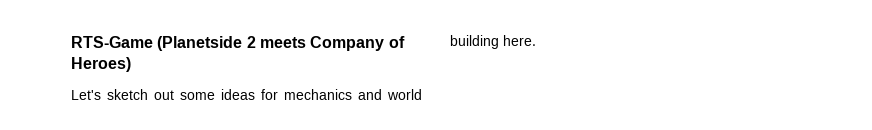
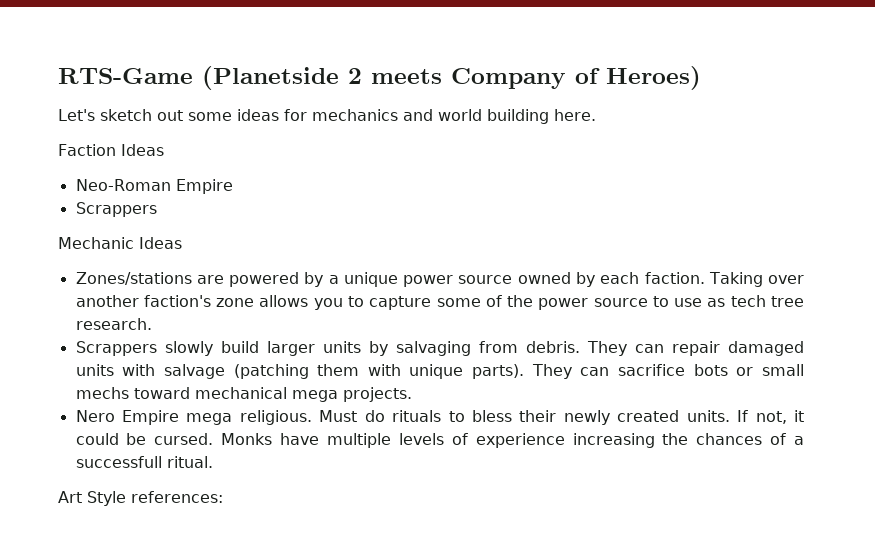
+ Faction Ideas
+ Neo-Roman Empire
+ Scrappers
+ Mechanic Ideas
+ Zones/stations are powered by a unique power source owned by each faction. Taking over another faction's zone allows you to capture some of the power source to use as tech tree research.
+ Scrappers slowly build larger units by salvaging from debris. They can repair damaged units with salvage (patching them with unique parts). They can sacrifice bots or small mechs toward mechanical mega projects.
+ Nero Empire mega religious. Must do rituals to bless their newly created units. If not, it could be cursed. Monks have multiple levels of experience increasing the chances of a successfull ritual.
+ Art Style references:

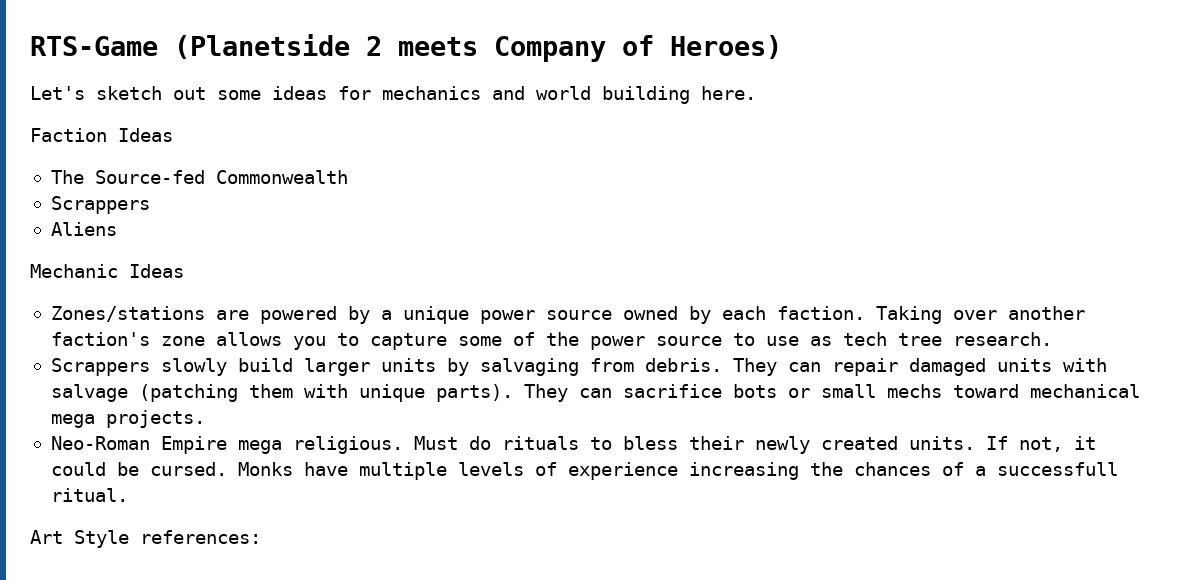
- Neo-Roman Empire
+ The Source-fed Commonwealth
  Scrappers
+ Aliens
- Nero Empire mega religious.
+ Neo-Roman Empire mega religious.

